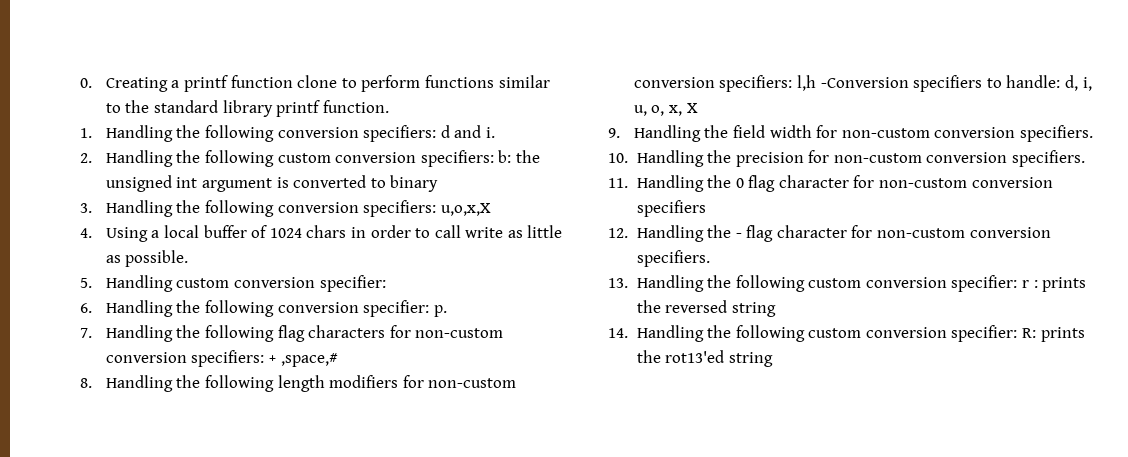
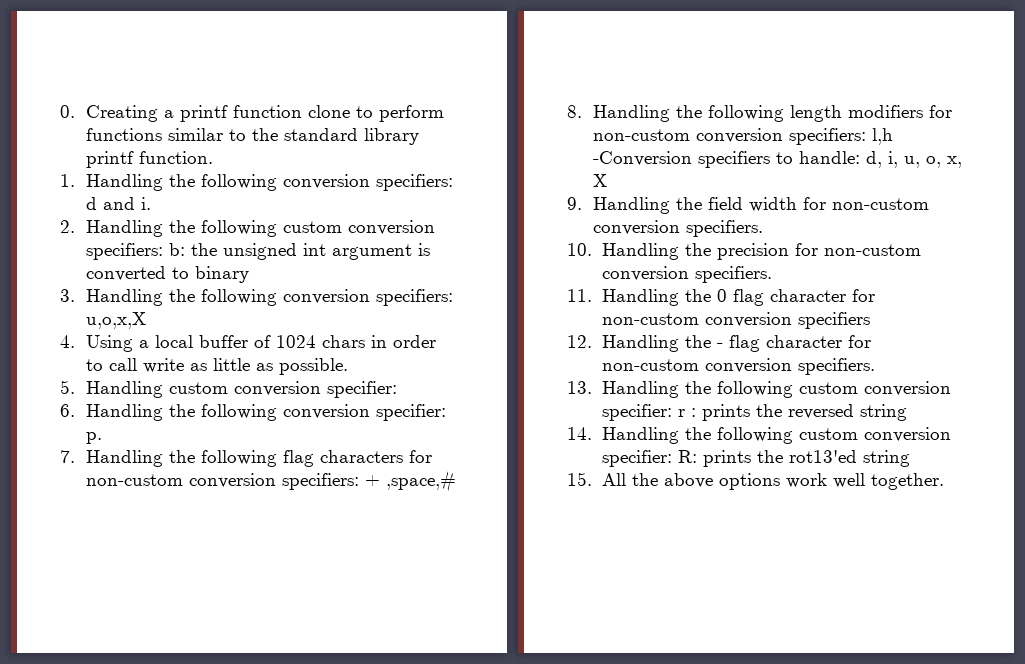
+ 15. All the above options work well together.

